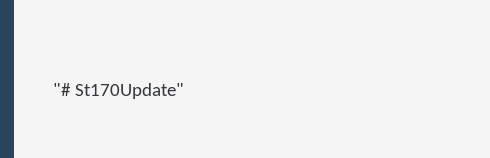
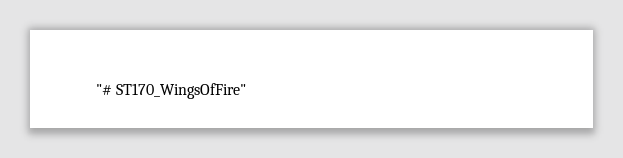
- "# St170Update"
+ "# ST170_WingsOfFire"

